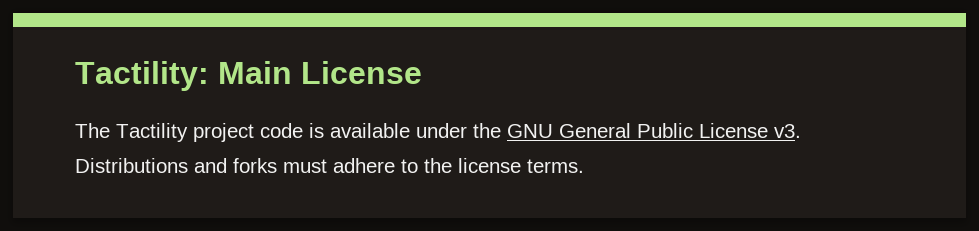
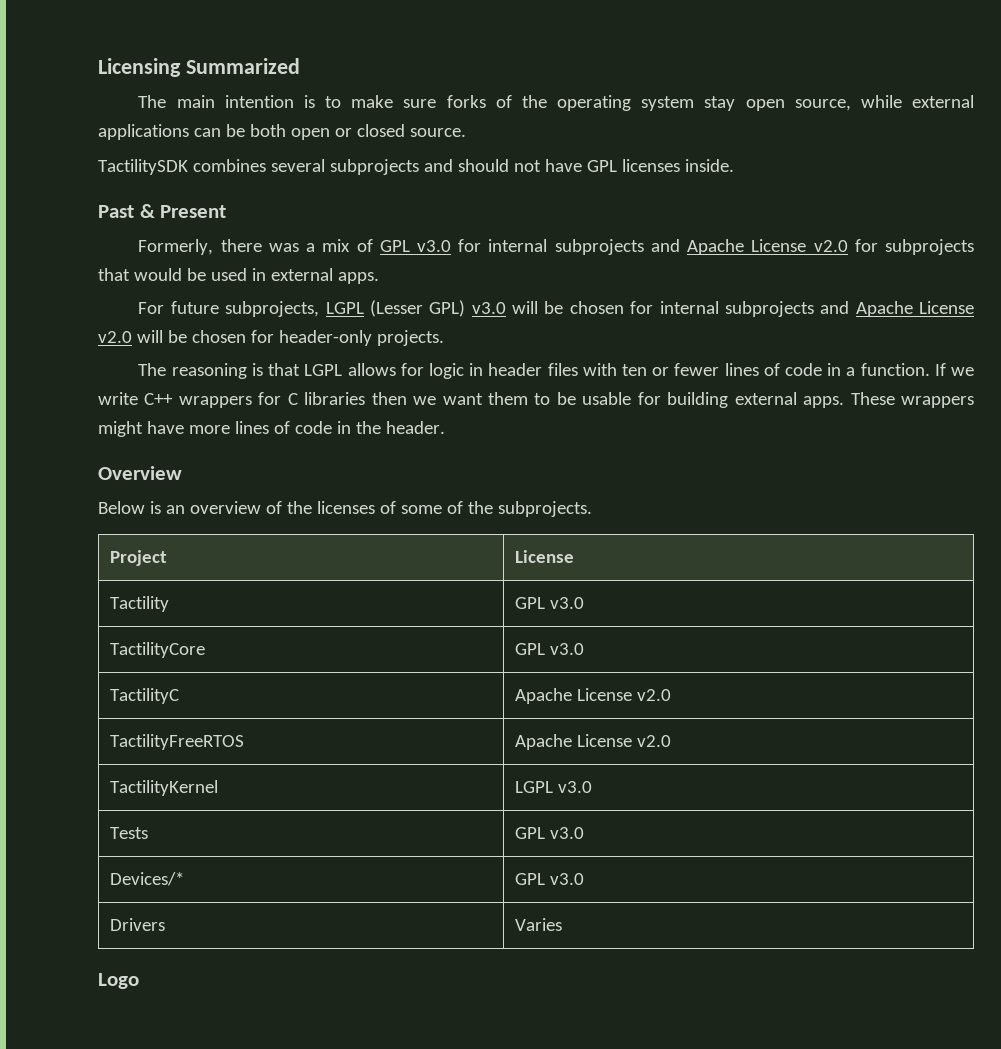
- Tactility: Main License
- The Tactility project code is available under the GNU General Public License v3. Distributions and forks must adhere to the license terms.
+ Licensing Summarized
+ The main intention is to make sure forks of the operating system stay open source, while external applications can be both open or closed source.
+ TactilitySDK combines several subprojects and should not have GPL licenses inside.
+ Past & Present
+ Formerly, there was a mix of GPL v3.0 for internal subprojects and Apache License v2.0 for subprojects that would be used in external apps.
+ For future subprojects, LGPL (Lesser GPL) v3.0 will be chosen for internal subprojects and Apache License v2.0 will be chosen for header-only projects.
+ The reasoning is that LGPL allows for logic in header files with ten or fewer lines of code in a function. If we write C++ wrappers for C libraries then we want them to be usable for building external apps. These wrappers might have more lines of code in the header.
+ Overview
+ Below is an overview of the licenses of some of the subprojects.
+ Project | License
+ Tactility | GPL v3.0
+ TactilityCore | GPL v3.0
+ TactilityC | Apache License v2.0
+ TactilityFreeRTOS | Apache License v2.0
+ TactilityKernel | LGPL v3.0
+ Tests | GPL v3.0
+ Devices/* | GPL v3.0
+ Drivers | Varies
+ Logo

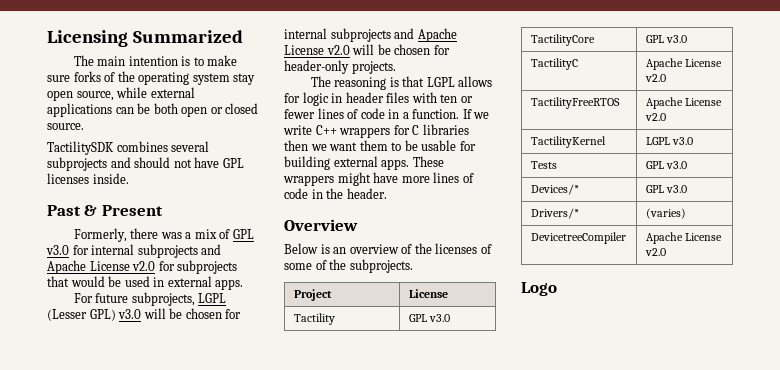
- Drivers | Varies
+ Drivers/* | (varies)
+ DevicetreeCompiler | Apache License v2.0

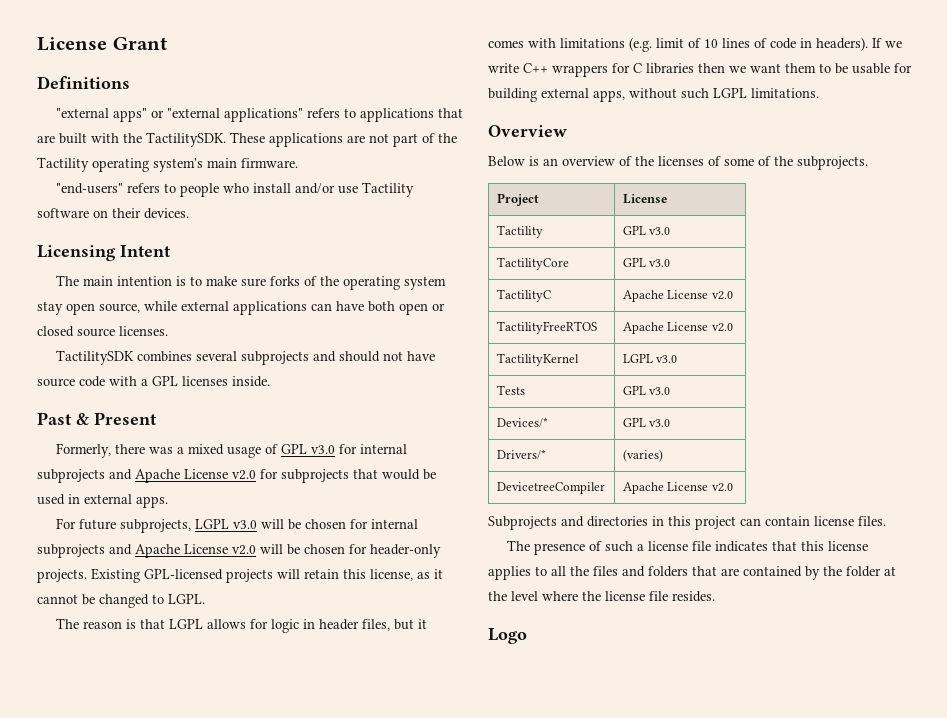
- Licensing Summarized
+ License Grant
+ Definitions
+ "external apps" or "external applications" refers to applications that are built with the TactilitySDK. These applications are not part of the Tactility operating system's main firmware.
+ "end-users" refers to people who install and/or use Tactility software on their devices.
+ Licensing Intent
- The main intention is to make sure forks of the operating system stay open source, while external applications can be both open or closed source.
+ The main intention is to make sure forks of the operating system stay open source, while external applications can have both open or closed source licenses.
- TactilitySDK combines several subprojects and should not have GPL licenses inside.
+ TactilitySDK combines several subprojects and should not have source code with a GPL licenses inside.
- Formerly, there was a mix of GPL v3.0 for internal subprojects and Apache License v2.0 for subprojects that would be used in external apps.
+ Formerly, there was a mixed usage of GPL v3.0 for internal subprojects and Apache License v2.0 for subprojects that would be used in external apps.
- For future subprojects, LGPL (Lesser GPL) v3.0 will be chosen for internal subprojects and Apache License v2.0 will be chosen for header-only projects.
- The reasoning is that LGPL allows for logic in header files with ten or fewer lines of code in a function.
+ For future subprojects, LGPL v3.0 will be chosen for internal subprojects and Apache License v2.0 will be chosen for header-only projects. Existing GPL-licensed projects will retain this license, as it cannot be changed to LGPL.
+ The reason is that LGPL allows for logic in header files, but it comes with limitations (e.g. limit of 10 lines of code in headers).
- If we write C++ wrappers for C libraries then we want them to be usable for building external apps. These wrappers might have more lines of code in the header.
+ If we write C++ wrappers for C libraries then we want them to be usable for building external apps, without such LGPL limitations.
+ Subprojects and directories in this project can contain license files.
+ The presence of such a license file indicates that this license applies to all the files and folders that are contained by the folder at the level where the license file resides.

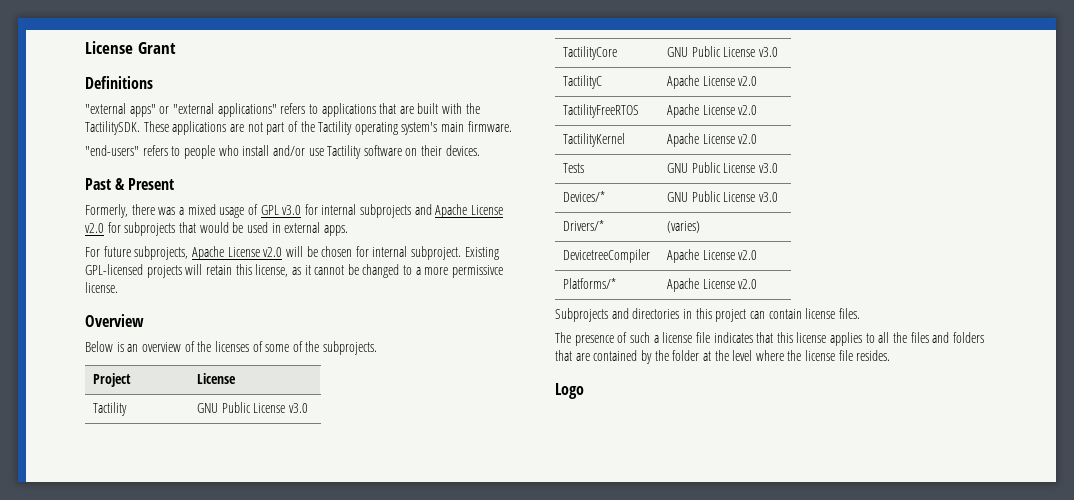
- Licensing Intent
- The main intention is to make sure forks of the operating system stay open source, while external applications can have both open or closed source licenses.
- TactilitySDK combines several subprojects and should not have source code with a GPL licenses inside.
- For future subprojects, LGPL v3.0 will be chosen for internal subprojects and Apache License v2.0 will be chosen for header-only projects.
+ For future subprojects, Apache License v2.0 will be chosen for internal subproject.
- Existing GPL-licensed projects will retain this license, as it cannot be changed to LGPL.
- The reason is that LGPL allows for logic in header files, but it comes with limitations (e.g. limit of 10 lines of code in headers). If we write C++ wrappers for C libraries then we want them to be usable for building external apps, without such LGPL limitations.
+ Existing GPL-licensed projects will retain this license, as it cannot be changed to a more permissivce license.
- Tactility | GPL v3.0
+ Tactility | GNU Public License v3.0
- TactilityCore | GPL v3.0
+ TactilityCore | GNU Public License v3.0
- TactilityKernel | LGPL v3.0
- Tests | GPL v3.0
+ TactilityKernel | Apache License v2.0
+ Tests | GNU Public License v3.0
- Devices/* | GPL v3.0
+ Devices/* | GNU Public License v3.0
+ Platforms/* | Apache License v2.0

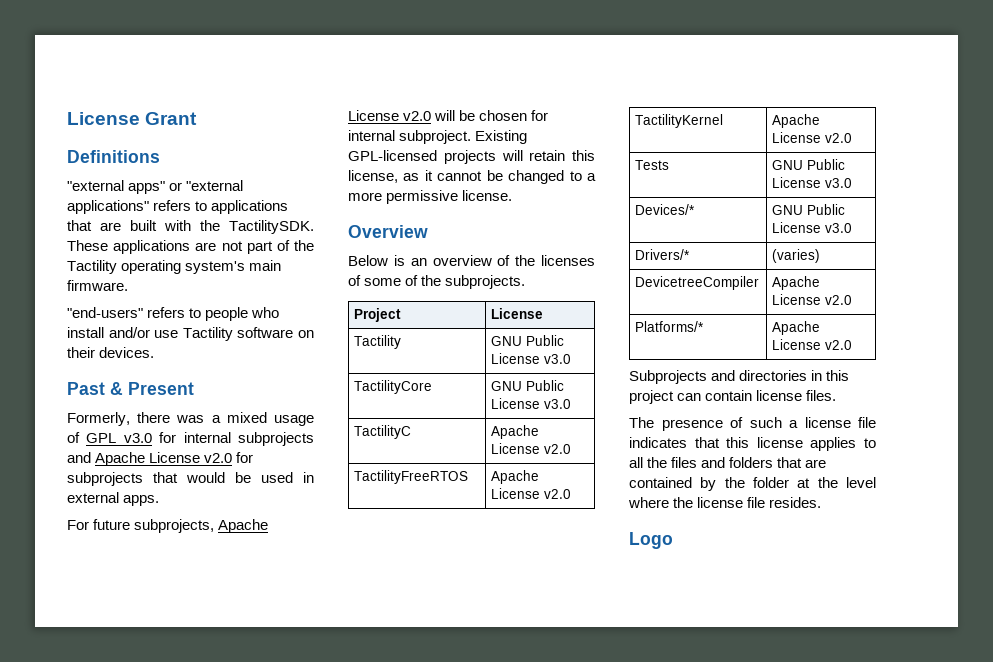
- Existing GPL-licensed projects will retain this license, as it cannot be changed to a more permissivce license.
+ Existing GPL-licensed projects will retain this license, as it cannot be changed to a more permissive license.

